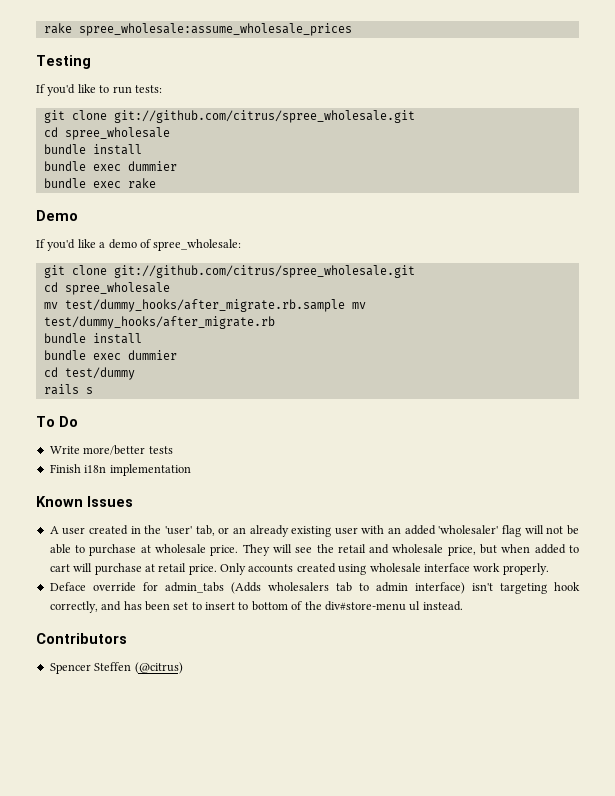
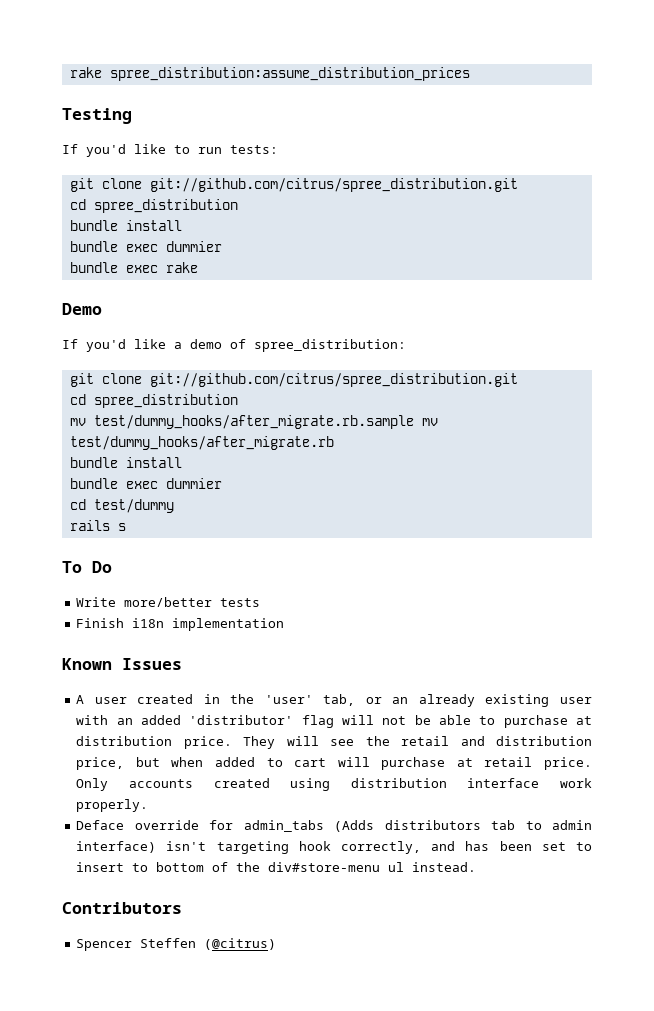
- rake spree_wholesale:assume_wholesale_prices
+ rake spree_distribution:assume_distribution_prices
  If you'd like to run tests:
- git clone git://github.com/citrus/spree_wholesale.git
- cd spree_wholesale
+ git clone git://github.com/citrus/spree_distribution.git
+ cd spree_distribution
- If you'd like a demo of spree_wholesale:
- git clone git://github.com/citrus/spree_wholesale.git
- cd spree_wholesale
+ If you'd like a demo of spree_distribution:
+ git clone git://github.com/citrus/spree_distribution.git
+ cd spree_distribution
- A user created in the 'user' tab, or an already existing user with an added 'wholesaler' flag will not be able to purchase at wholesale price.
+ A user created in the 'user' tab, or an already existing user with an added 'distributor' flag will not be able to purchase at distribution price.
- They will see the retail and wholesale price, but when added to cart will purchase at retail price.
+ They will see the retail and distribution price, but when added to cart will purchase at retail price.
- Only accounts created using wholesale interface work properly.
+ Only accounts created using distribution interface work properly.
- Deface override for admin_tabs (Adds wholesalers tab to admin interface) isn't targeting hook correctly, and has been set to insert to bottom of the div#store-menu ul instead.
+ Deface override for admin_tabs (Adds distributors tab to admin interface) isn't targeting hook correctly, and has been set to insert to bottom of the div#store-menu ul instead.

